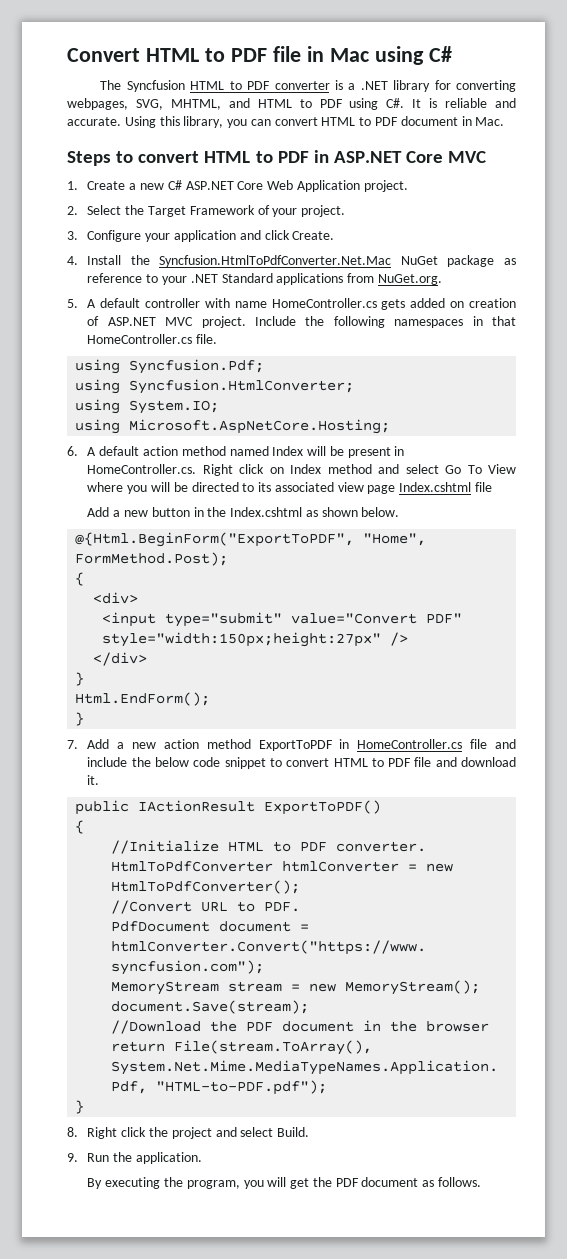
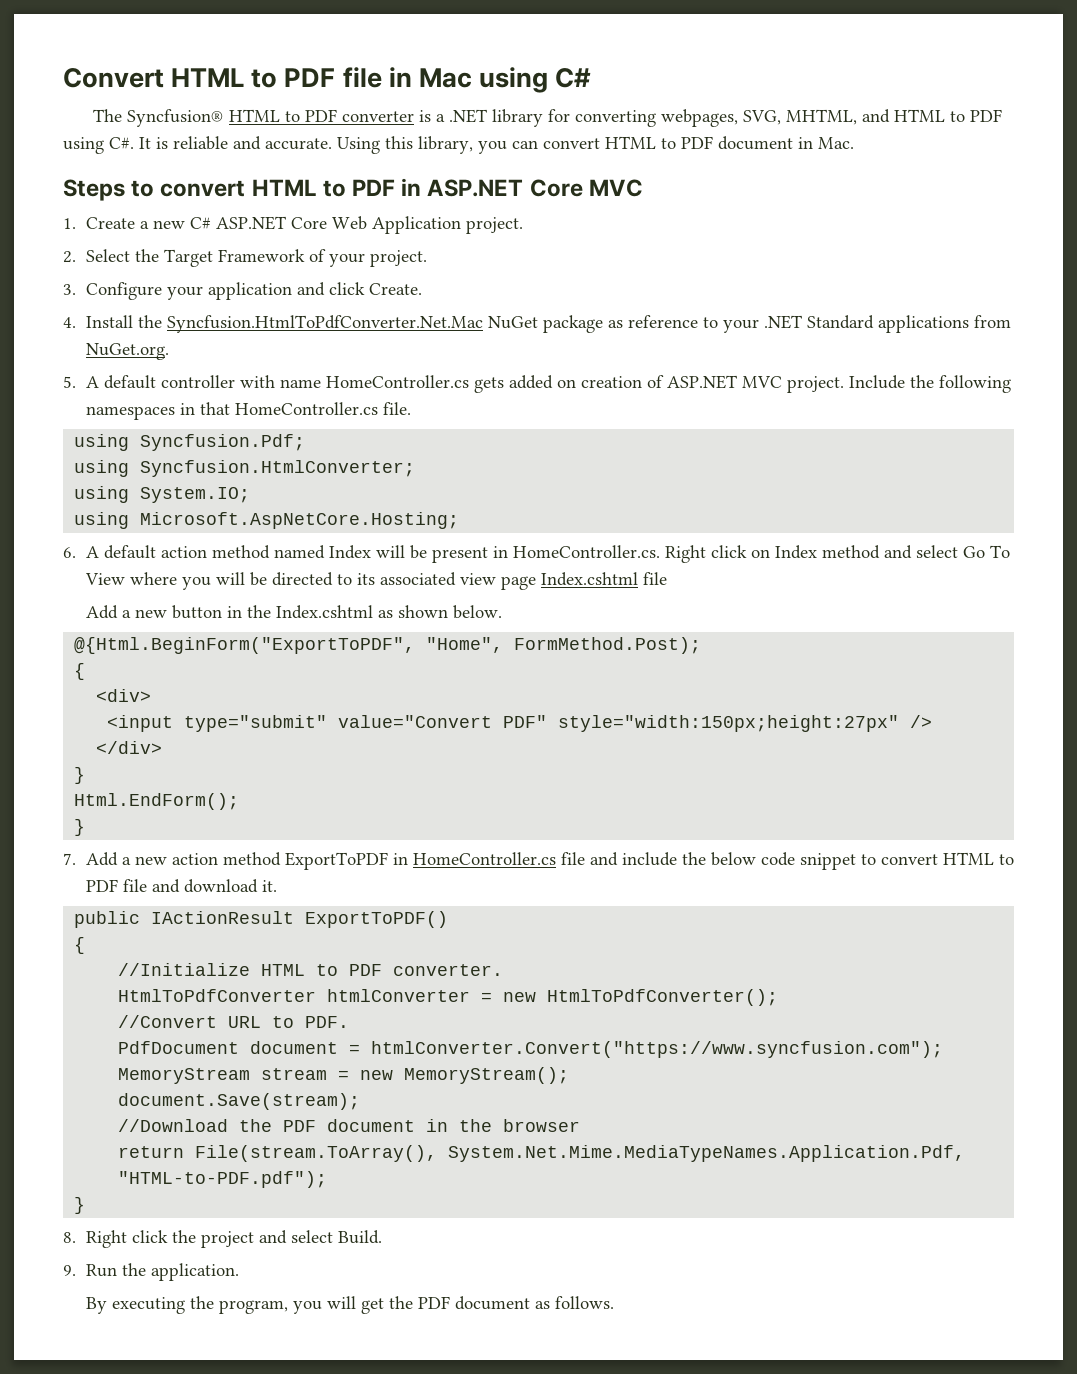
- The Syncfusion HTML to PDF converter is a .NET library for converting webpages, SVG, MHTML, and HTML to PDF using C#. It is reliable and accurate.
+ The Syncfusion® HTML to PDF converter is a .NET library for converting webpages, SVG, MHTML, and HTML to PDF using C#. It is reliable and accurate.

